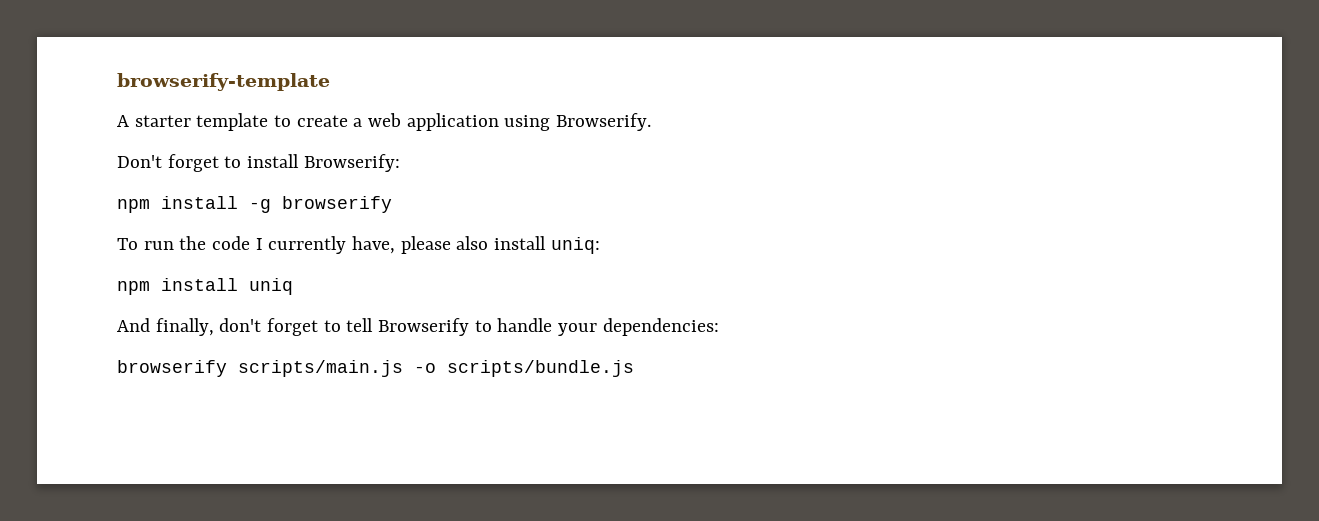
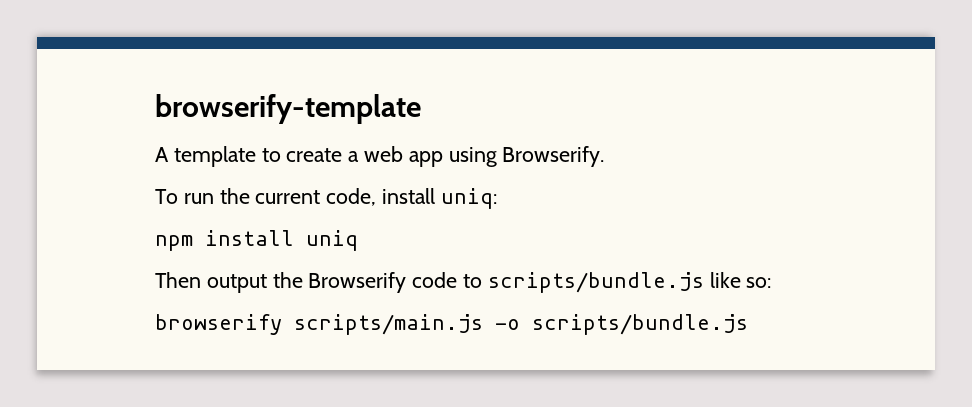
- A starter template to create a web application using Browserify.
+ A template to create a web app using Browserify.
- Don't forget to install Browserify:
- npm install -g browserify
- To run the code I currently have, please also install uniq:
+ To run the current code, install uniq:
- And finally, don't forget to tell Browserify to handle your dependencies:
+ Then output the Browserify code to scripts/bundle.js like so:

